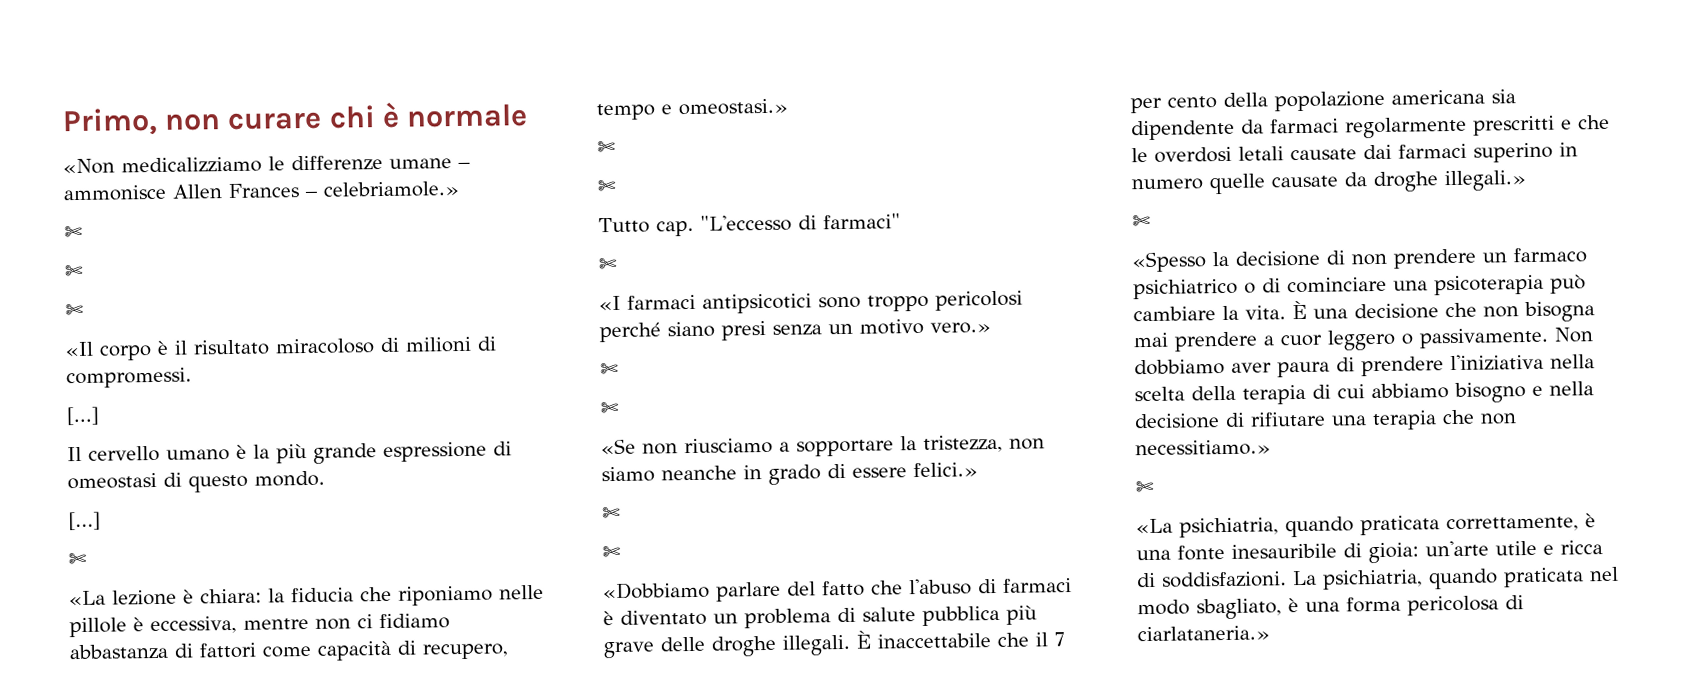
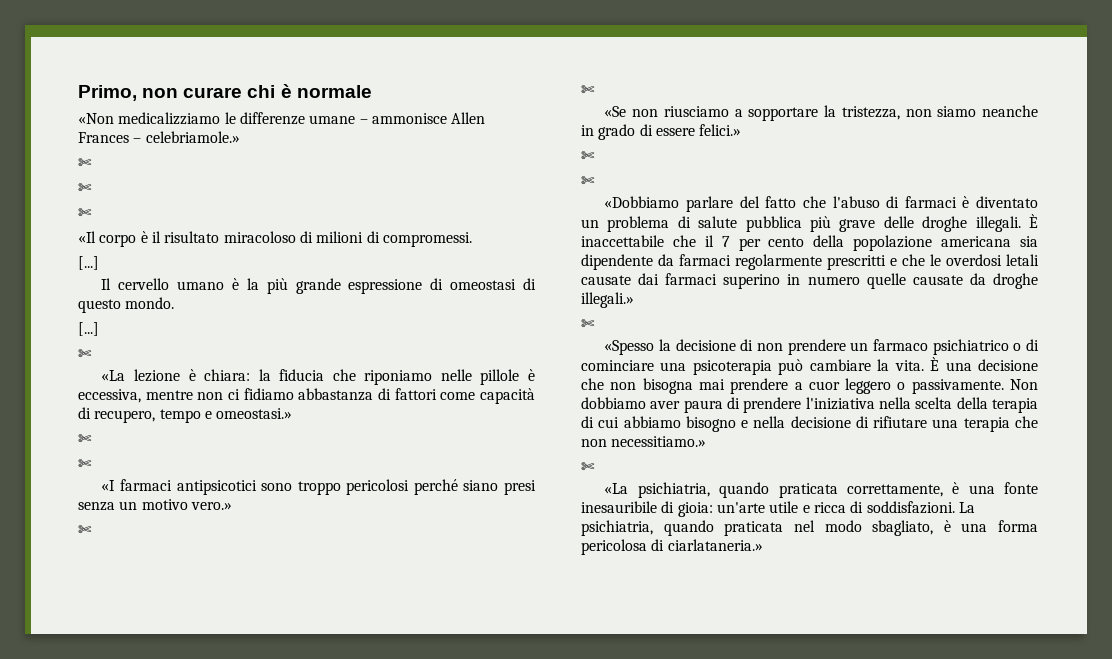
- Tutto cap. "L'eccesso di farmaci"
- ✄

